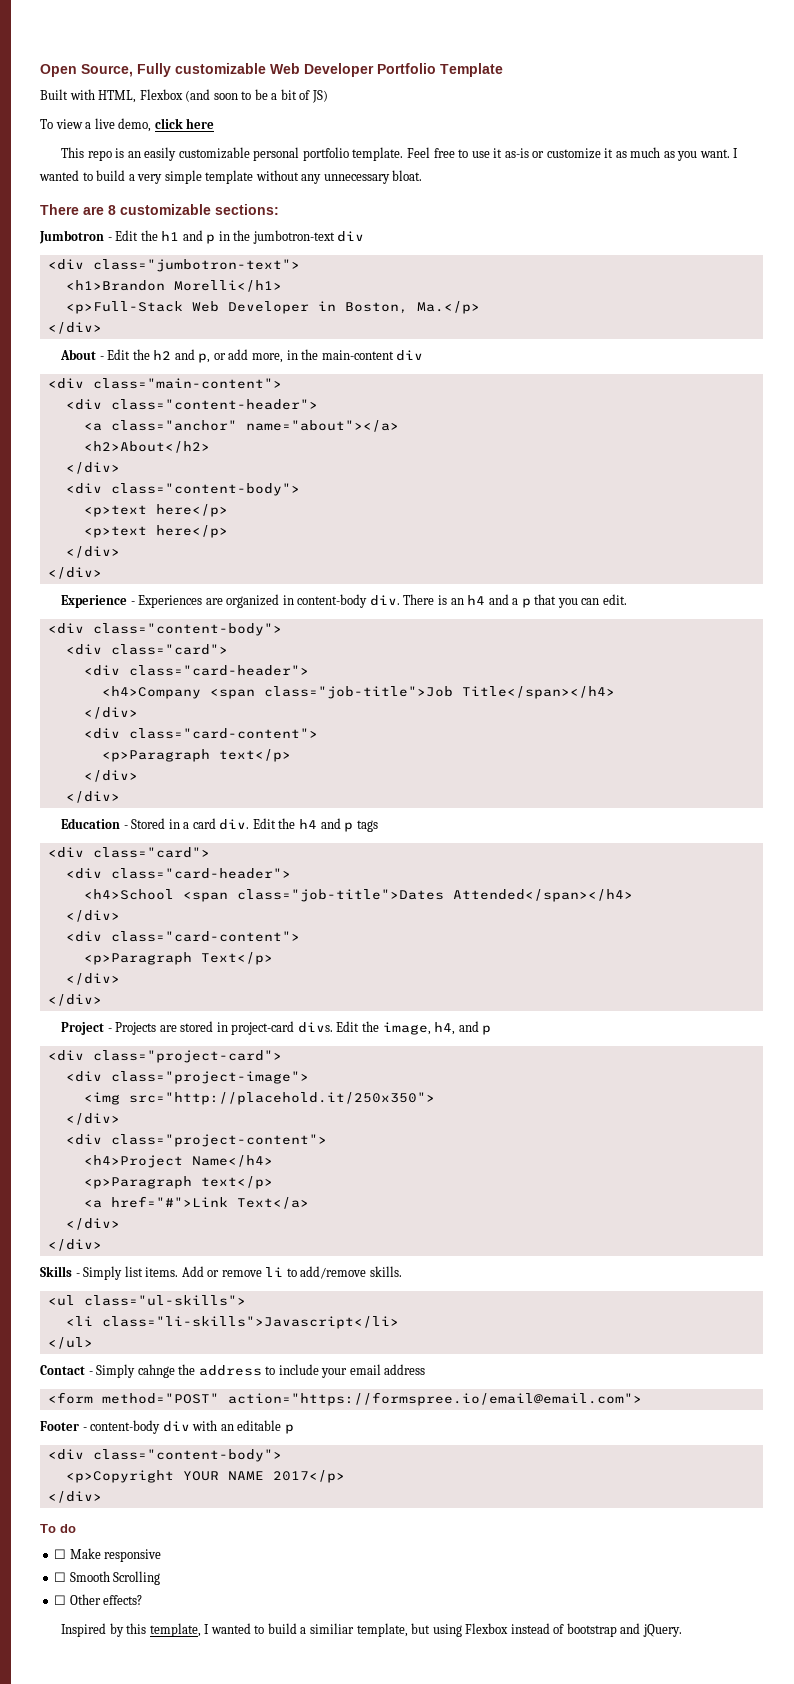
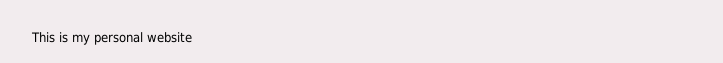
- Open Source, Fully customizable Web Developer Portfolio Template
- Built with HTML, Flexbox (and soon to be a bit of JS)
- To view a live demo, click here
- This repo is an easily customizable personal portfolio template. Feel free to use it as-is or customize it as much as you want. I wanted to build a very simple template without any unnecessary bloat.
- There are 8 customizable sections:
- Jumbotron - Edit the h1 and p in the jumbotron-text div
- <div class="jumbotron-text">
- <h1>Brandon Morelli</h1>
- <p>Full-Stack Web Developer in Boston, Ma.</p>
- </div>
- About - Edit the h2 and p, or add more, in the main-content div
- <div class="main-content">
- <div class="content-header">
- <a class="anchor" name="about"></a>
- <h2>About</h2>
- </div>
- <div class="content-body">
- <p>text here</p>
- <p>text here</p>
- </div>
- </div>
- Experience - Experiences are organized in content-body div. There is an h4 and a p that you can edit.
- <div class="content-body">
- <div class="card">
- <div class="card-header">
- <h4>Company <span class="job-title">Job Title</span></h4>
- </div>
- <div class="card-content">
- <p>Paragraph text</p>
- </div>
- </div>
- Education - Stored in a card div. Edit the h4 and p tags
- <div class="card">
- <div class="card-header">
- <h4>School <span class="job-title">Dates Attended</span></h4>
- </div>
- <div class="card-content">
- <p>Paragraph Text</p>
- </div>
- </div>
- Project - Projects are stored in project-card divs. Edit the image, h4, and p
- <div class="project-card">
- <div class="project-image">
- <img src="http://placehold.it/250x350">
- </div>
- <div class="project-content">
- <h4>Project Name</h4>
- <p>Paragraph text</p>
- <a href="#">Link Text</a>
- </div>
- </div>
- Skills - Simply list items. Add or remove li to add/remove skills.
- <ul class="ul-skills">
- <li class="li-skills">Javascript</li>
- </ul>
- Contact - Simply cahnge the address to include your email address
- <form method="POST" action="https://formspree.io/email@email.com">
- Footer - content-body div with an editable p
- <div class="content-body">
- <p>Copyright YOUR NAME 2017</p>
- </div>
- To do
- ☐ Make responsive
- ☐ Smooth Scrolling
- ☐ Other effects?
- Inspired by this template, I wanted to build a similiar template, but using Flexbox instead of bootstrap and jQuery.
+ This is my personal website

